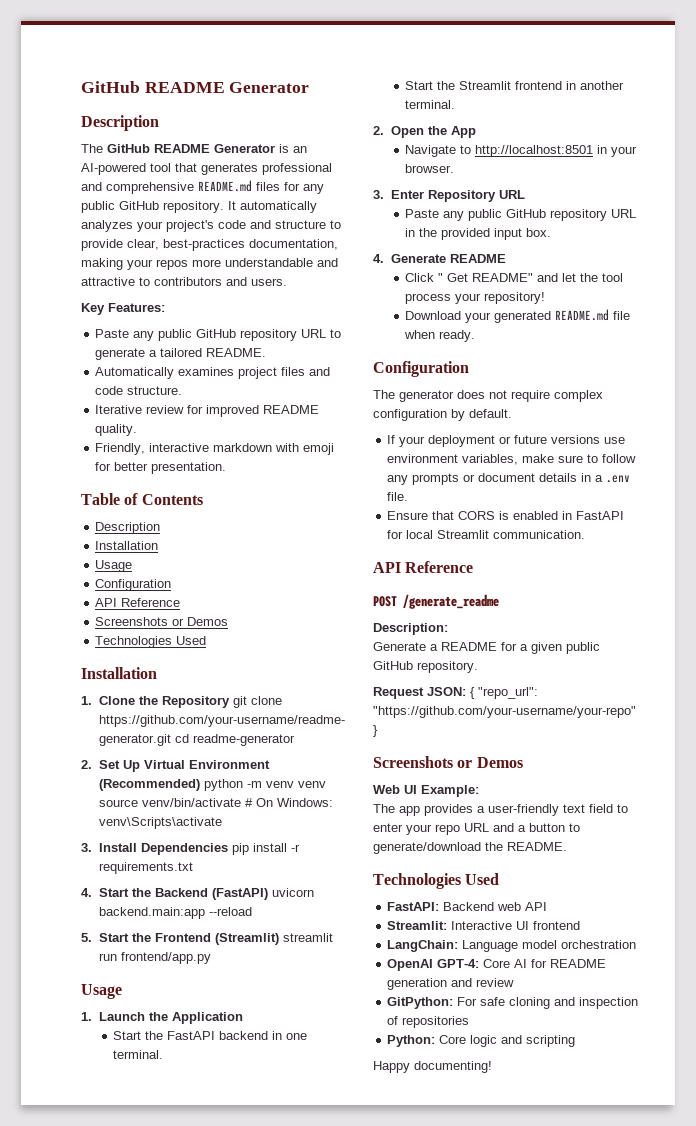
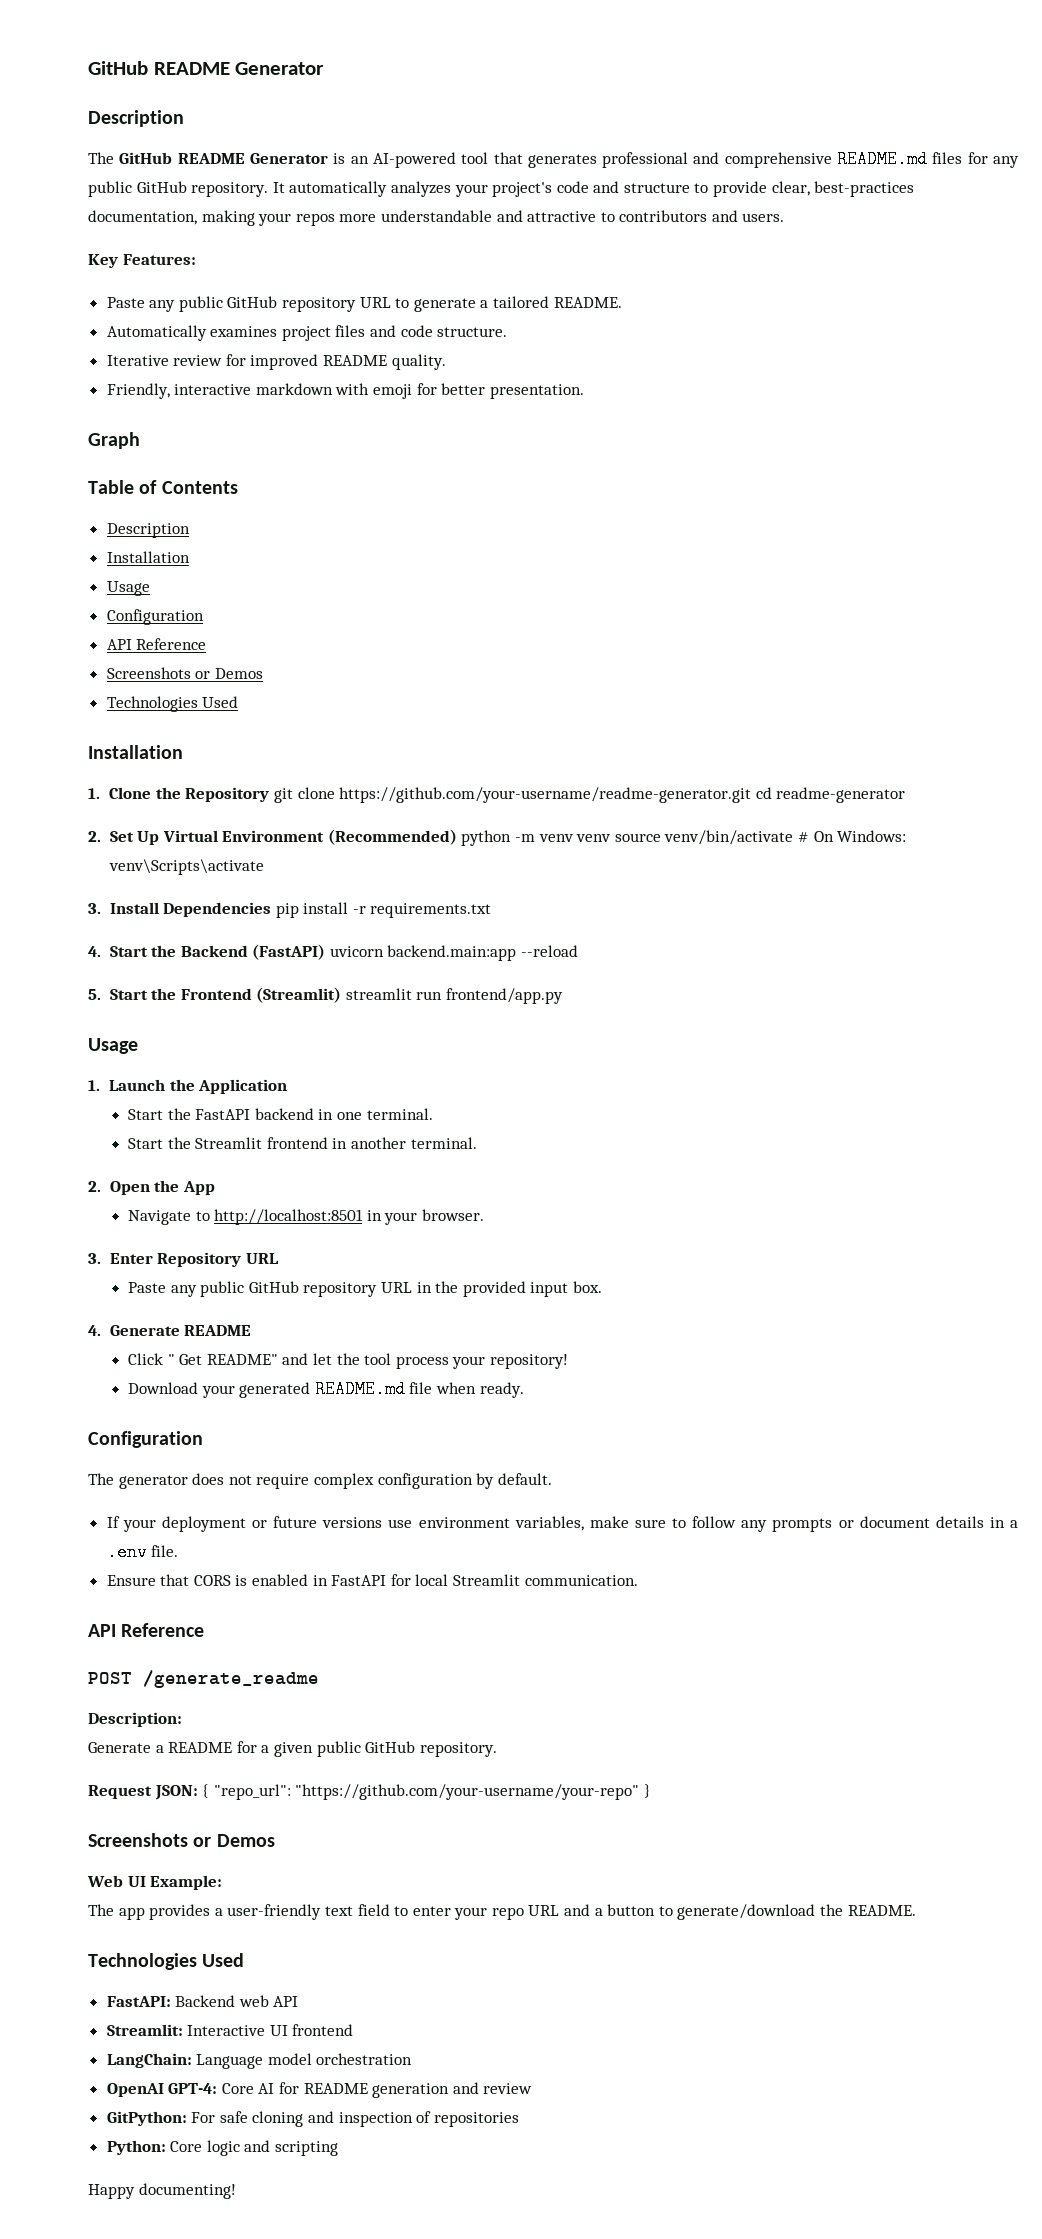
+ Graph

